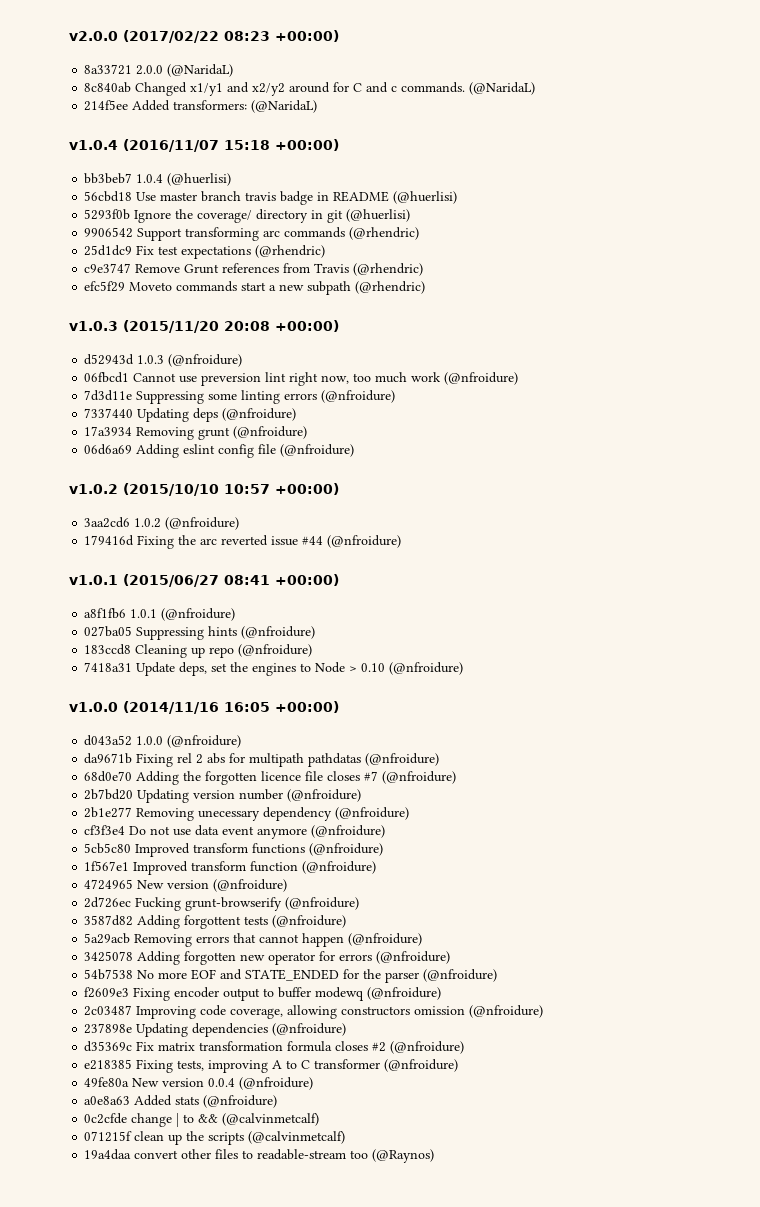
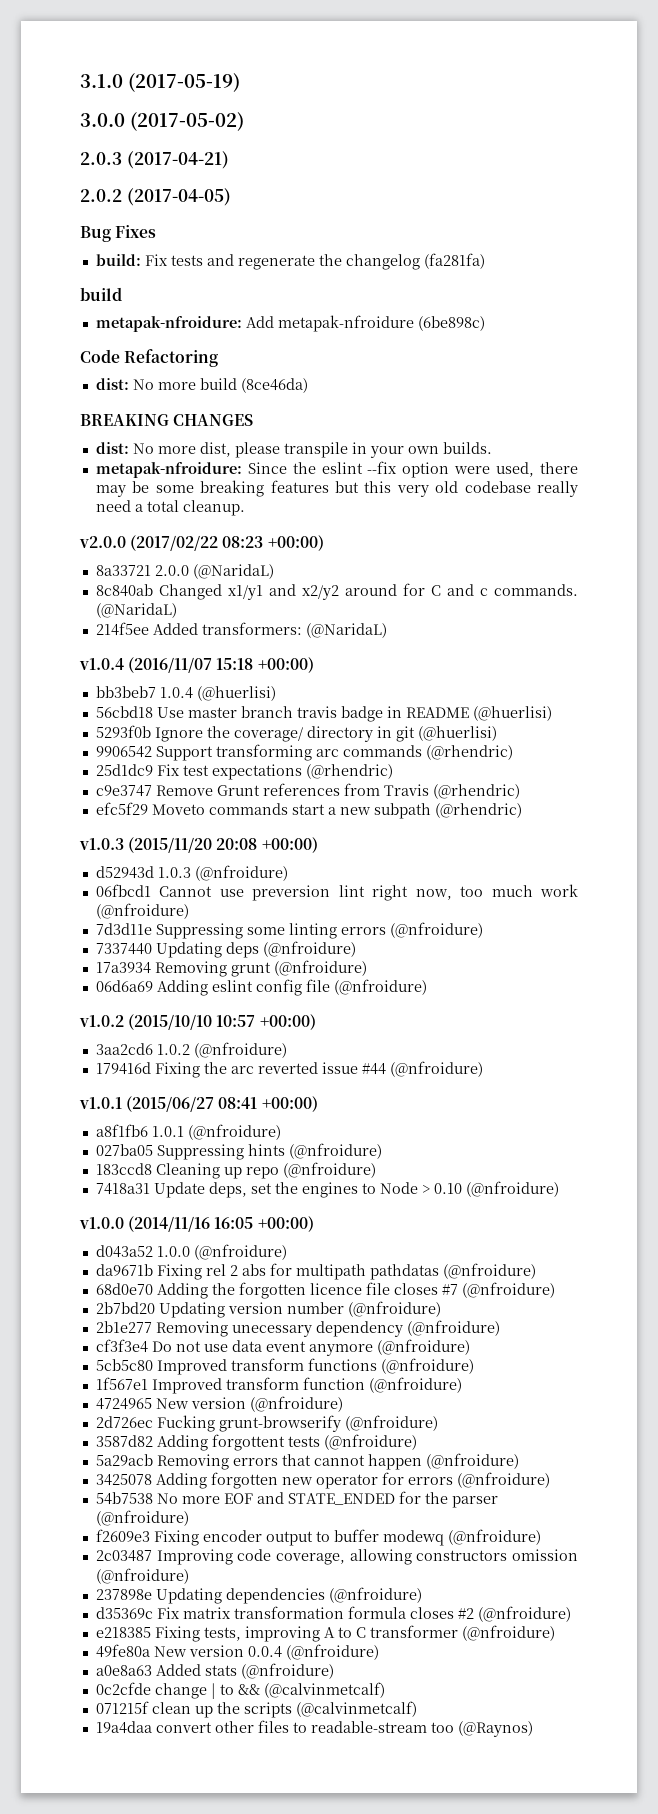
+ 3.1.0 (2017-05-19)
+ 3.0.0 (2017-05-02)
+ 2.0.3 (2017-04-21)
+ 2.0.2 (2017-04-05)
+ Bug Fixes
+ build: Fix tests and regenerate the changelog (fa281fa)
+ build
+ metapak-nfroidure: Add metapak-nfroidure (6be898c)
+ Code Refactoring
+ dist: No more build (8ce46da)
+ BREAKING CHANGES
+ dist: No more dist, please transpile in your own builds.
+ metapak-nfroidure: Since the eslint --fix option were used, there may be some breaking features but this very old codebase really need a total cleanup.

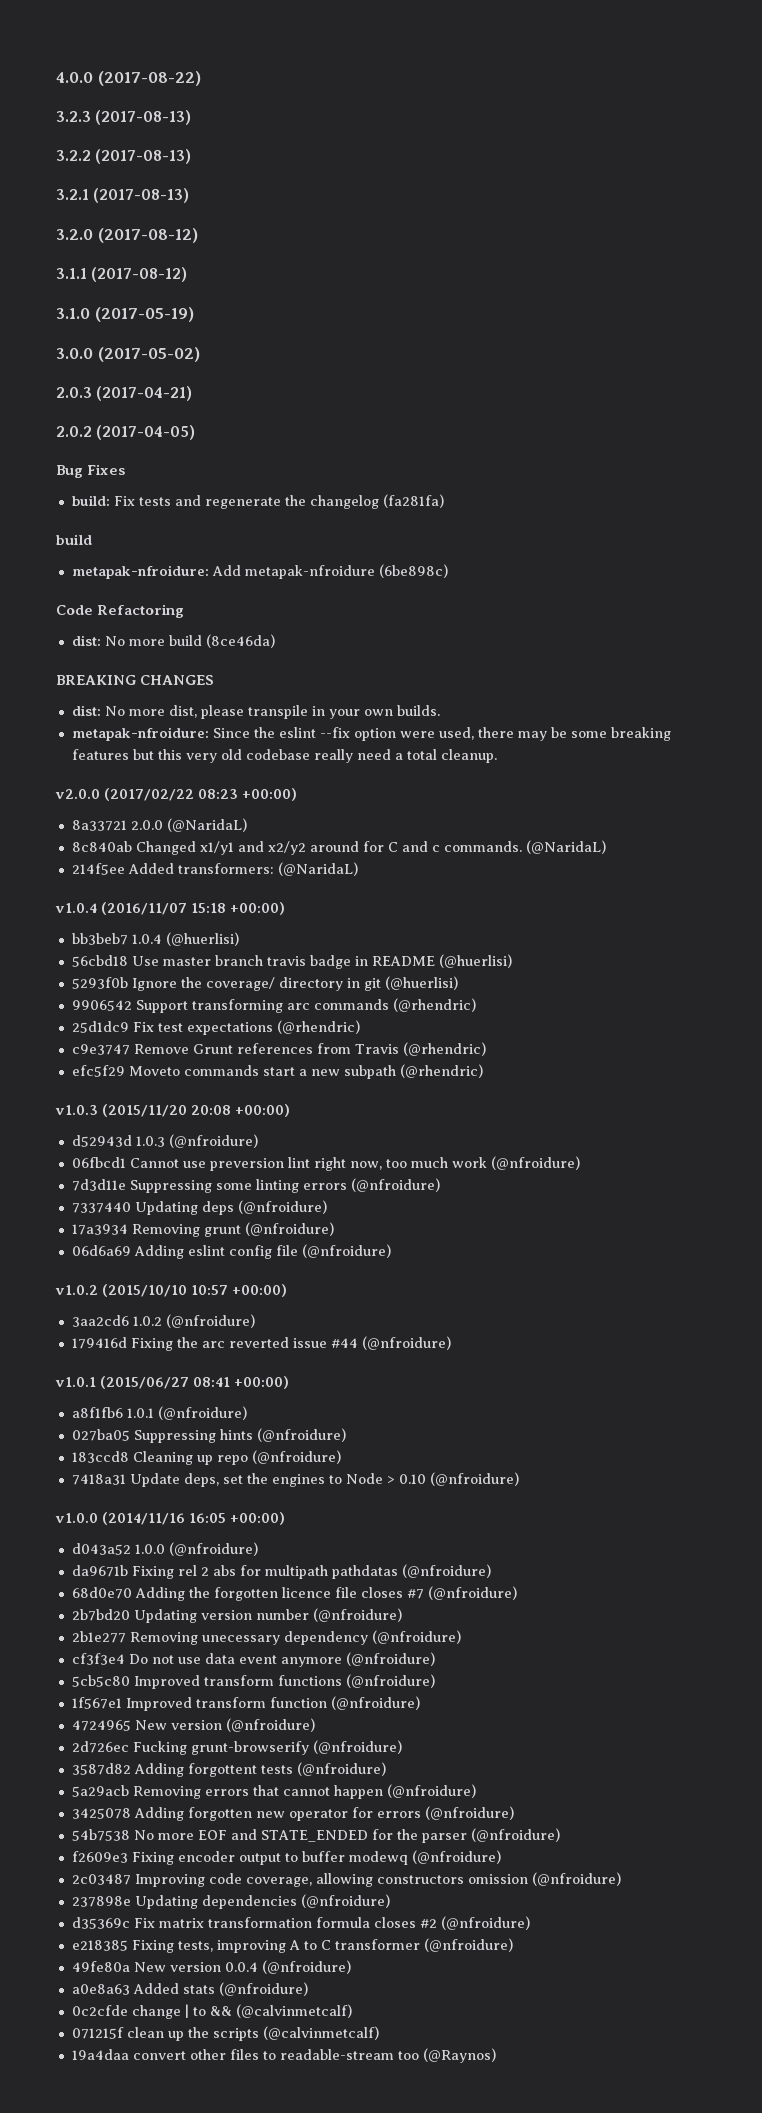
+ 4.0.0 (2017-08-22)
+ 3.2.3 (2017-08-13)
+ 3.2.2 (2017-08-13)
+ 3.2.1 (2017-08-13)
+ 3.2.0 (2017-08-12)
+ 3.1.1 (2017-08-12)

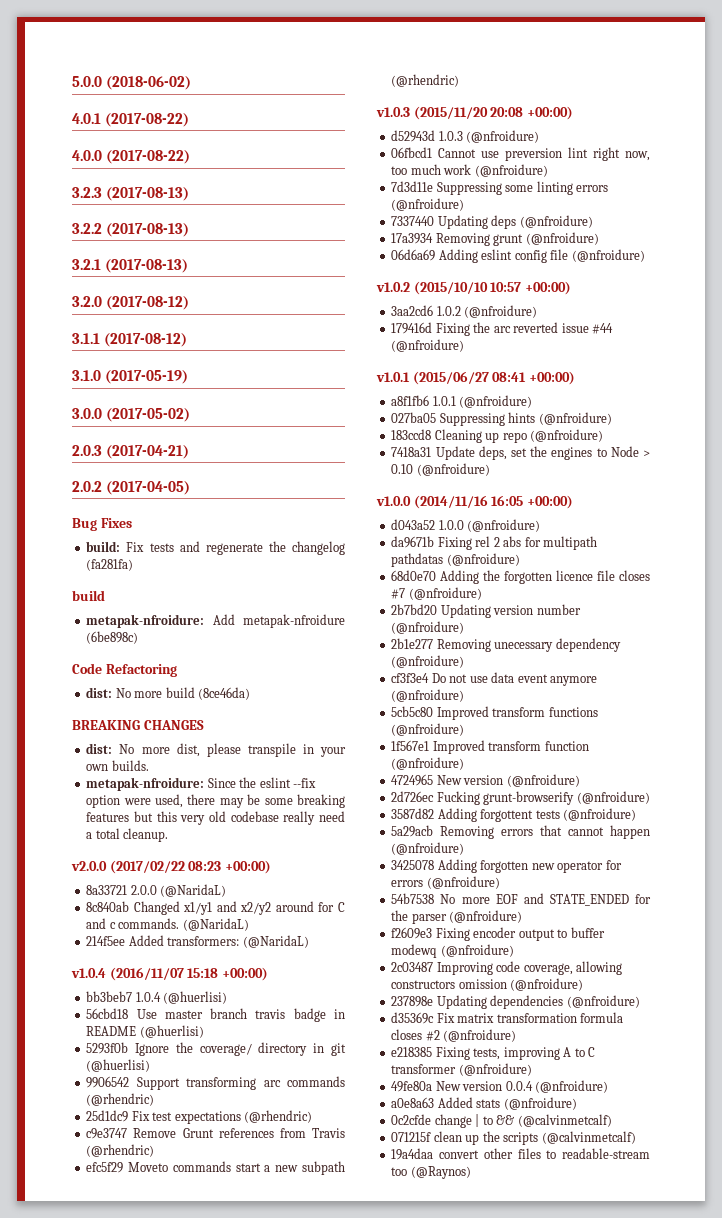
+ 5.0.0 (2018-06-02)
+ 4.0.1 (2017-08-22)

